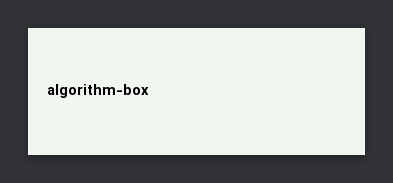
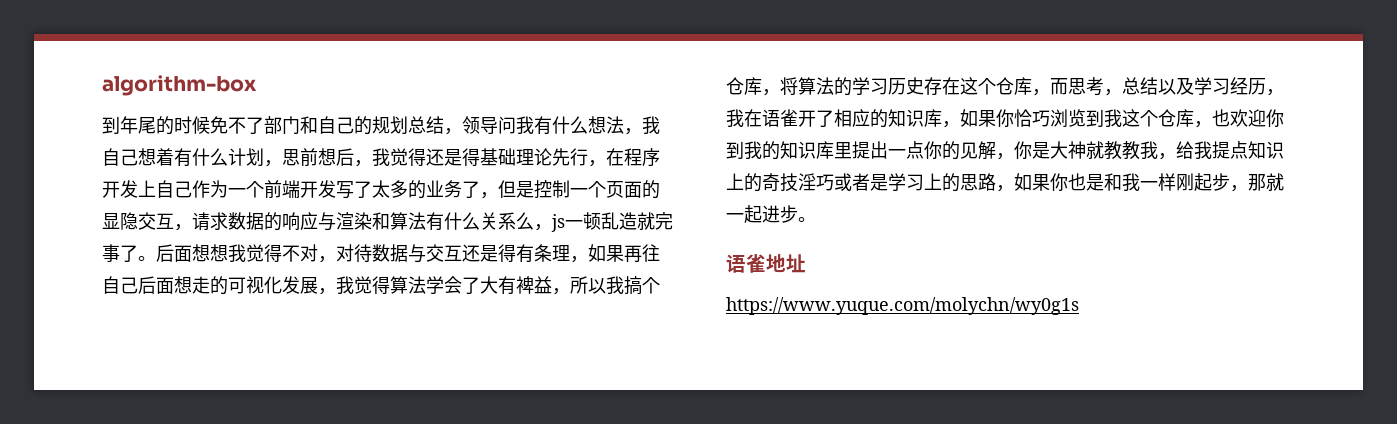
+ 到年尾的时候免不了部门和自己的规划总结，领导问我有什么想法，我自己想着有什么计划，思前想后，我觉得还是得基础理论先行，在程序开发上自己作为一个前端开发写了太多的业务了，但是控制一个页面的显隐交互，请求数据的响应与渲染和算法有什么关系么，js一顿乱造就完事了。后面想想我觉得不对，对待数据与交互还是得有条理，如果再往自己后面想走的可视化发展，我觉得算法学会了大有裨益，所以我搞个仓库，将算法的学习历史存在这个仓库，而思考，总结以及学习经历，我在语雀开了相应的知识库，如果你恰巧浏览到我这个仓库，也欢迎你到我的知识库里提出一点你的见解，你是大神就教教我，给我提点知识上的奇技淫巧或者是学习上的思路，如果你也是和我一样刚起步，那就一起进步。
+ 语雀地址
+ https://www.yuque.com/molychn/wy0g1s

